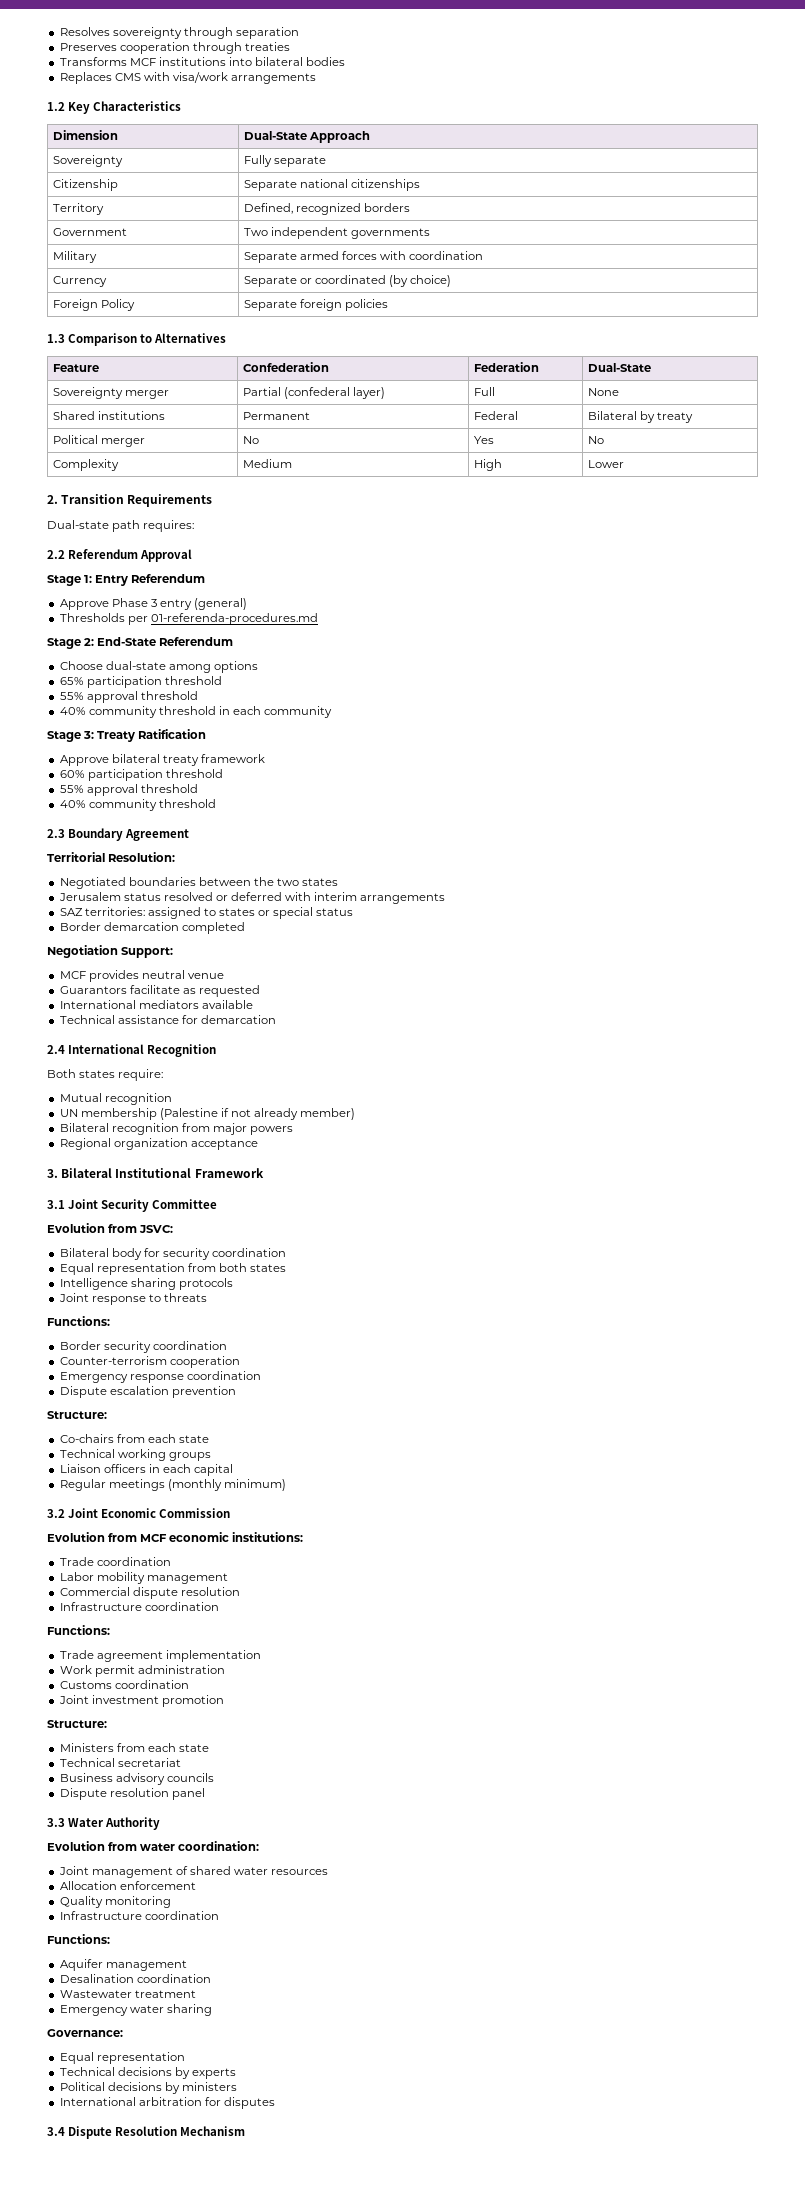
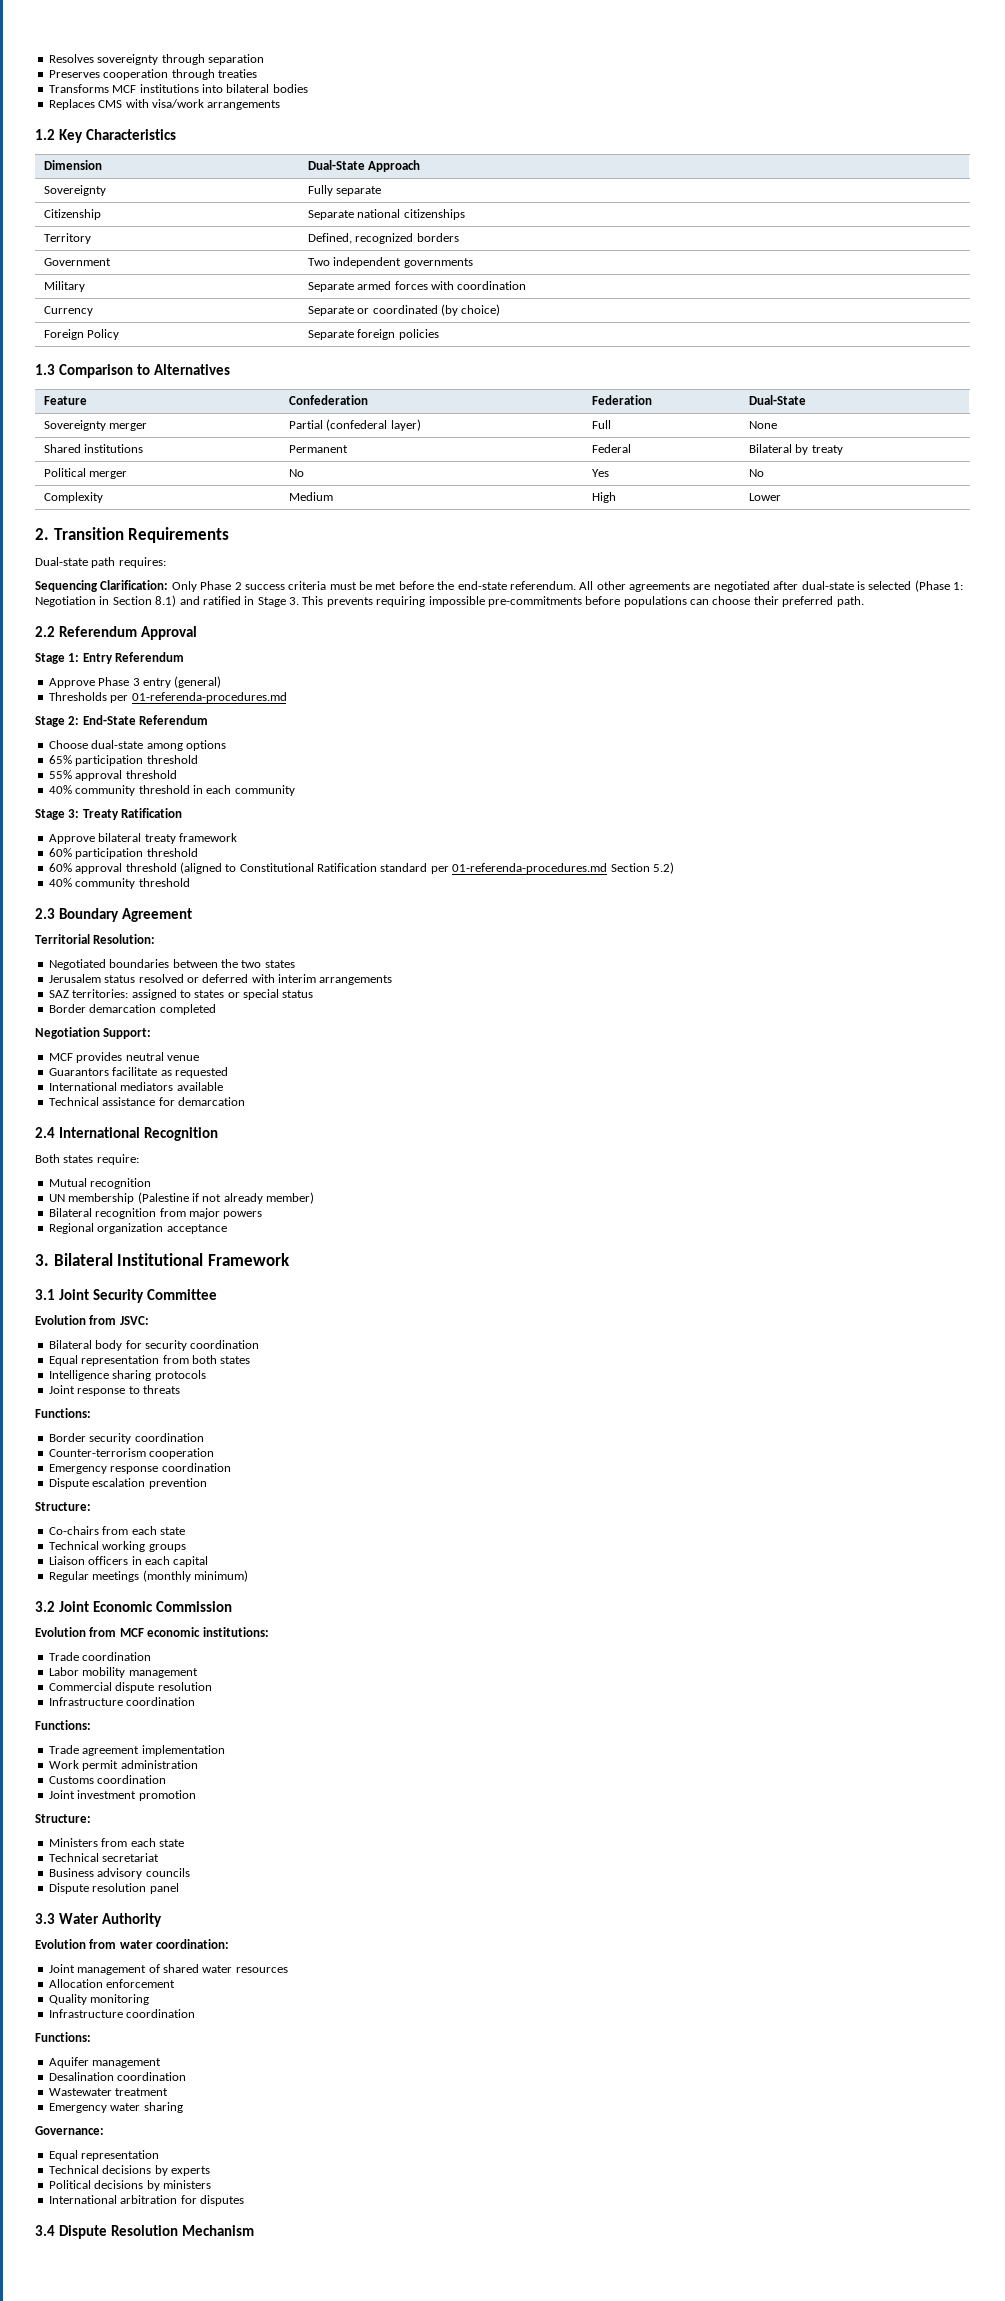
+ Sequencing Clarification: Only Phase 2 success criteria must be met before the end-state referendum. All other agreements are negotiated after dual-state is selected (Phase 1: Negotiation in Section 8.1) and ratified in Stage 3. This prevents requiring impossible pre-commitments before populations can choose their preferred path.
  60% participation threshold
- 55% approval threshold
+ 60% approval threshold (aligned to Constitutional Ratification standard per 01-referenda-procedures.md Section 5.2)

